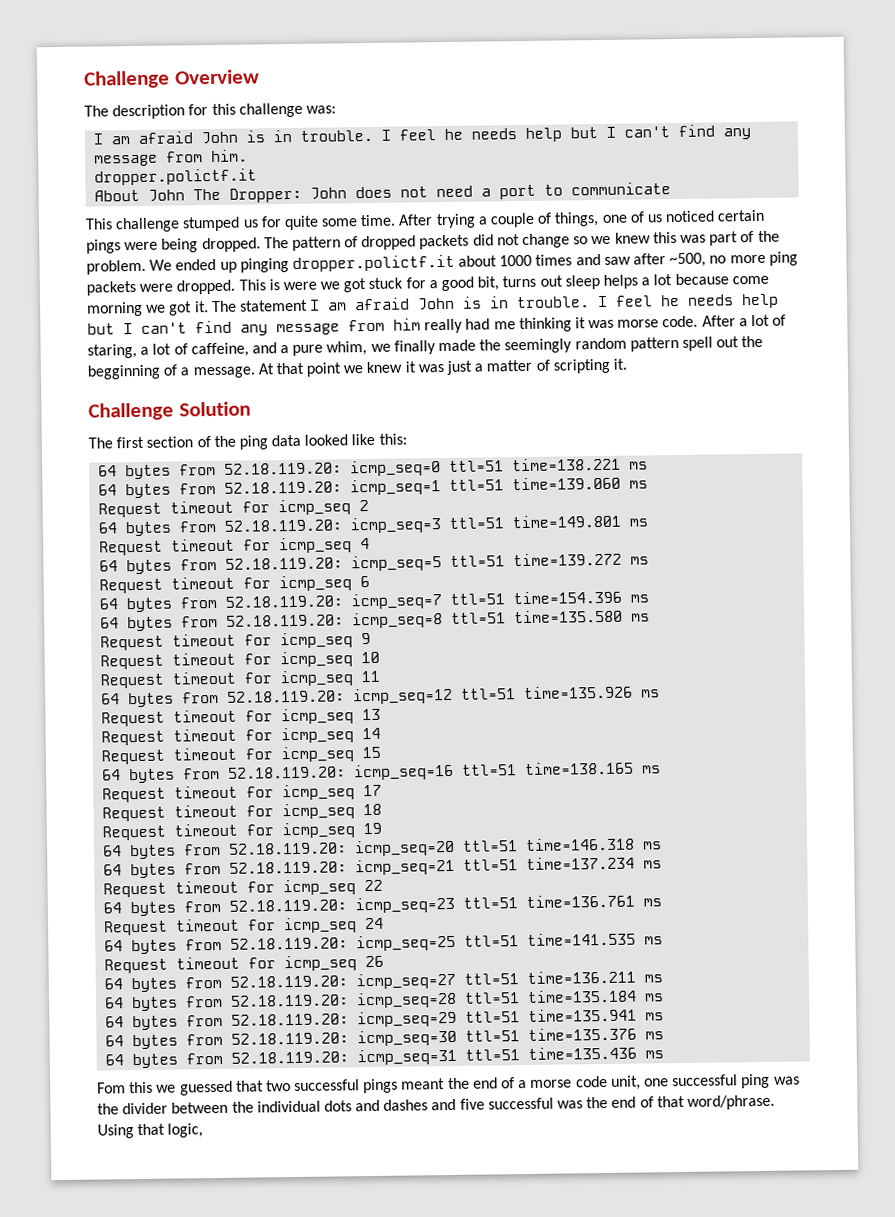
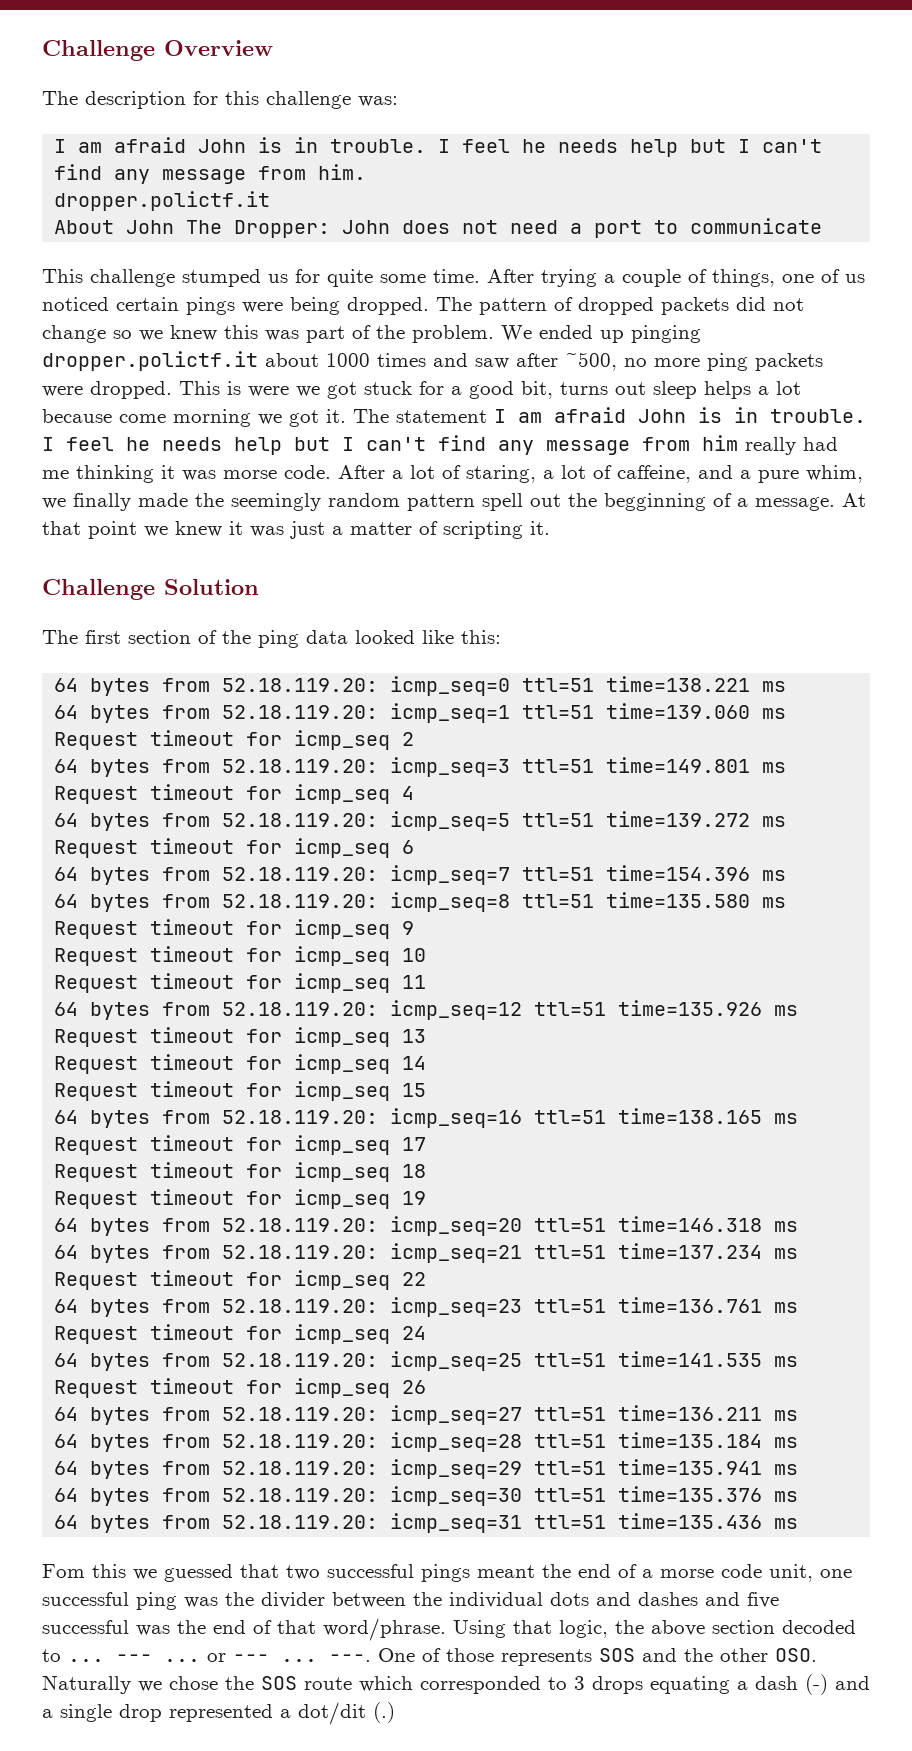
- Using that logic,
+ Using that logic, the above section decoded to ... --- ... or --- ... ---. One of those represents SOS and the other OSO. Naturally we chose the SOS route which corresponded to 3 drops equating a dash (-) and a single drop represented a dot/dit (.)

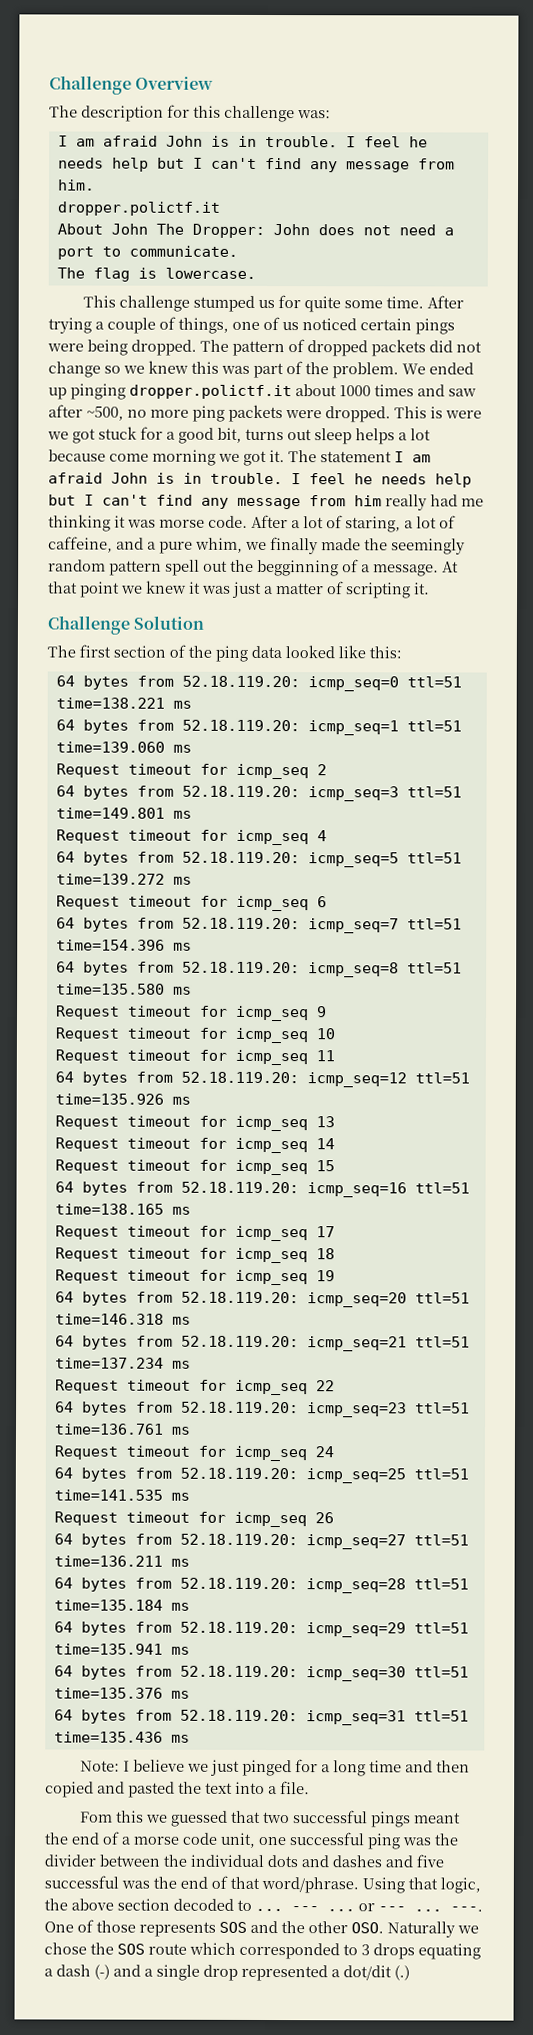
- About John The Dropper: John does not need a port to communicate
+ About John The Dropper: John does not need a port to communicate.
+ The flag is lowercase.
+ Note: I believe we just pinged for a long time and then copied and pasted the text into a file.

